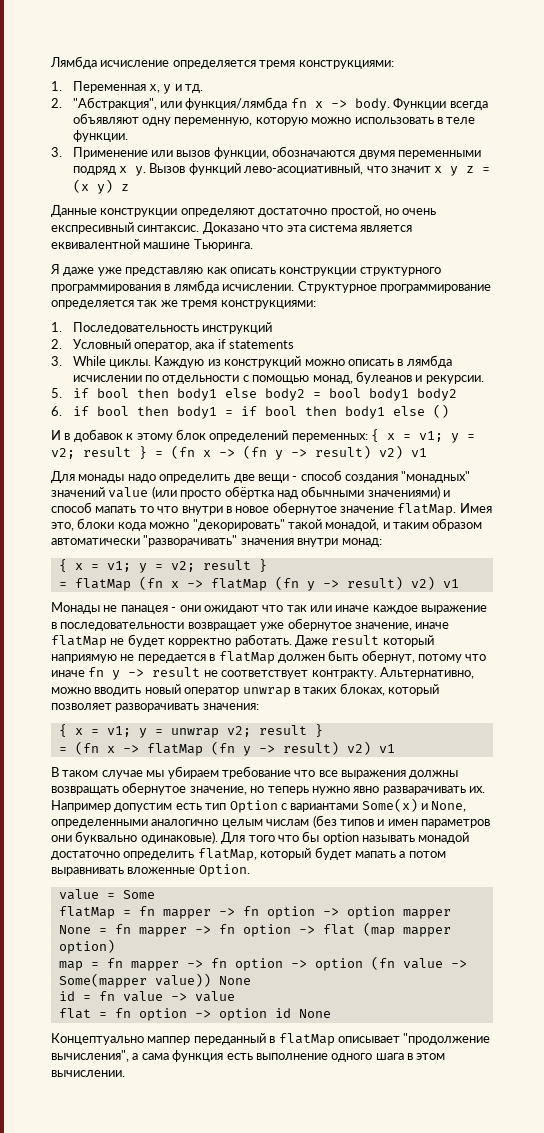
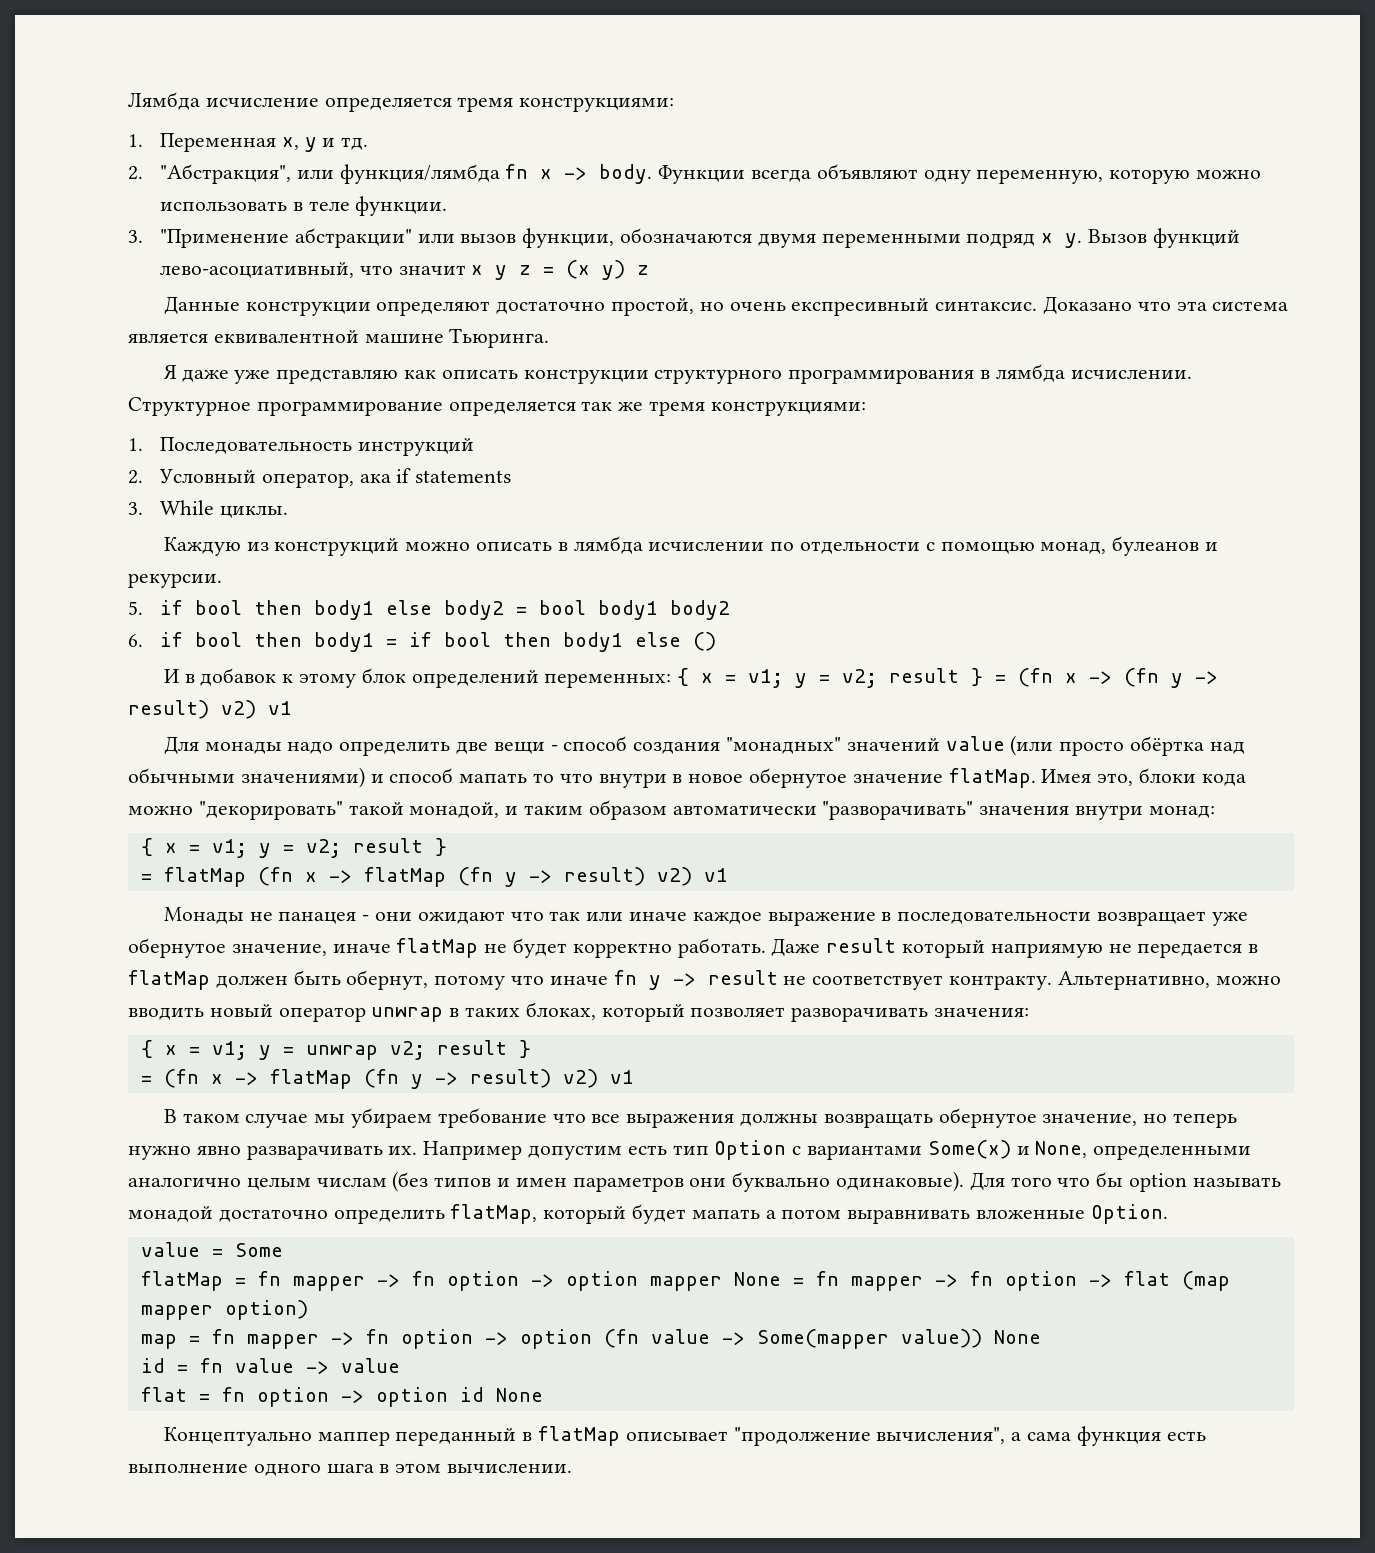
- 3. Применение или вызов функции, обозначаются двумя переменными подряд x y.
+ 3. "Применение абстракции" или вызов функции, обозначаются двумя переменными подряд x y.
- 3. While циклы. Каждую из конструкций можно описать в лямбда исчислении по отдельности с помощью монад, булеанов и рекурсии.
+ 3. While циклы.
+ Каждую из конструкций можно описать в лямбда исчислении по отдельности с помощью монад, булеанов и рекурсии.

